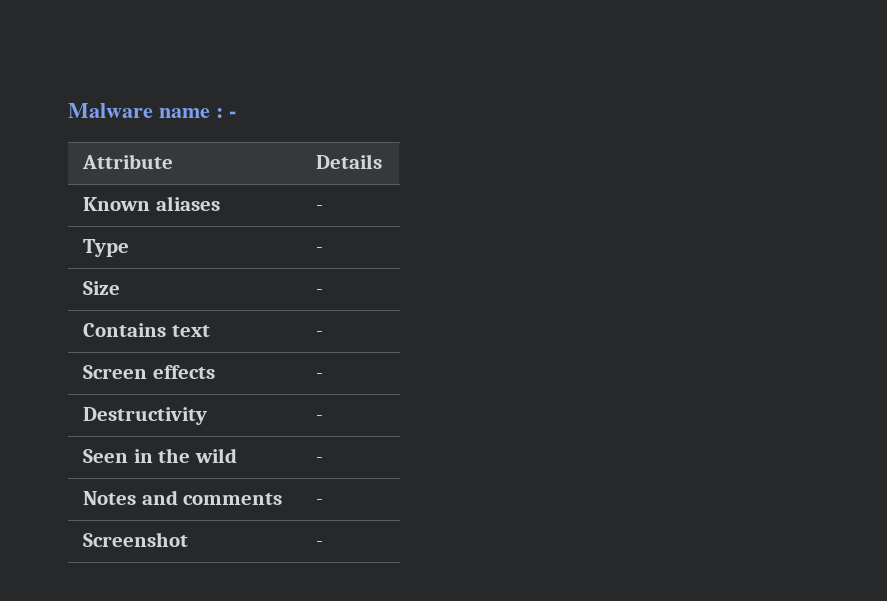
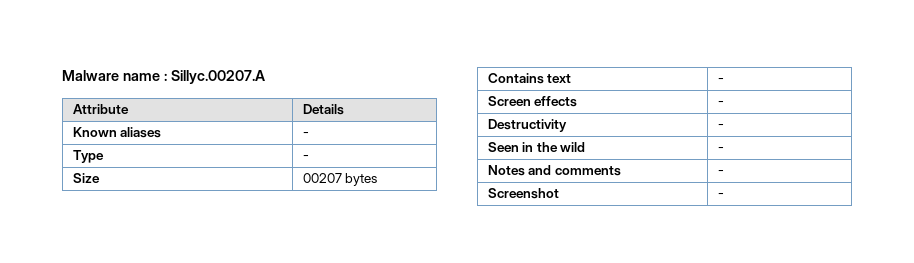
- Malware name : -
+ Malware name : Sillyc.00207.A
- Size | -
+ Size | 00207 bytes

